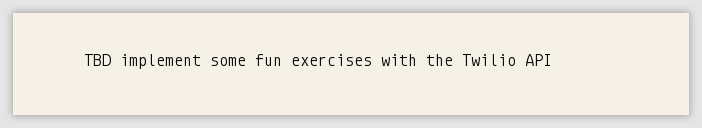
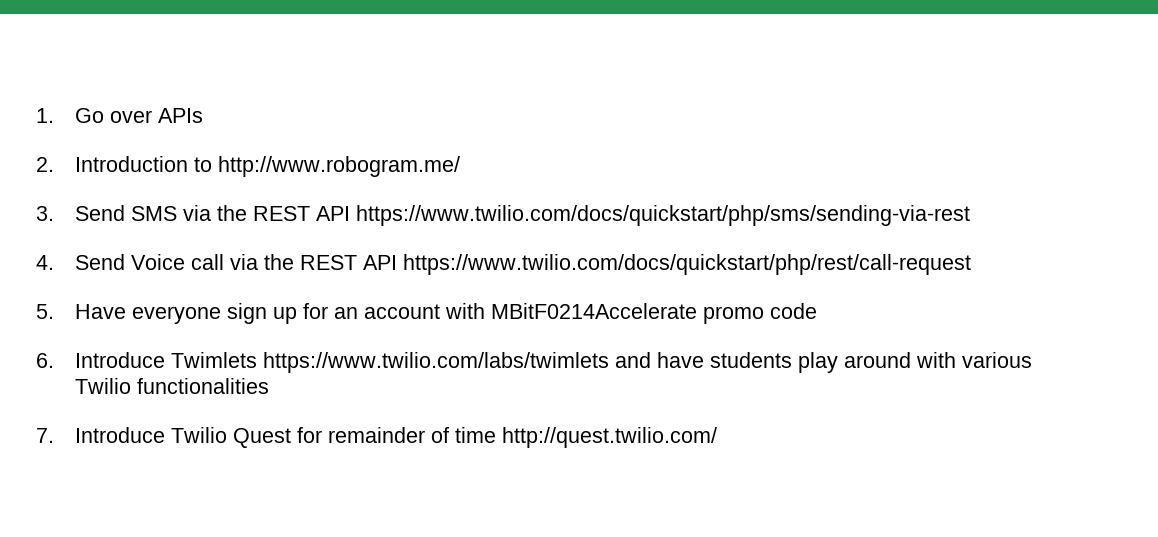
- TBD implement some fun exercises with the Twilio API
+ 1. Go over APIs
+ 2. Introduction to http://www.robogram.me/
+ 3. Send SMS via the REST API https://www.twilio.com/docs/quickstart/php/sms/sending-via-rest
+ 4. Send Voice call via the REST API https://www.twilio.com/docs/quickstart/php/rest/call-request
+ 5. Have everyone sign up for an account with MBitF0214Accelerate promo code
+ 6. Introduce Twimlets https://www.twilio.com/labs/twimlets and have students play around with various Twilio functionalities
+ 7. Introduce Twilio Quest for remainder of time http://quest.twilio.com/

